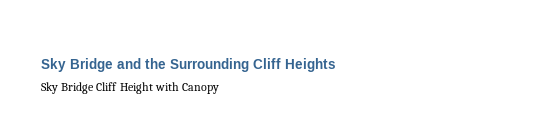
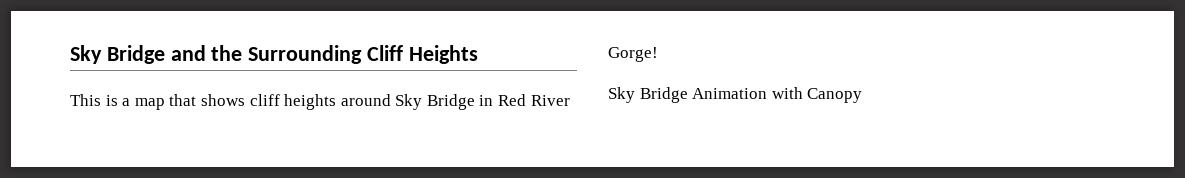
- Sky Bridge Cliff Height with Canopy
+ This is a map that shows cliff heights around Sky Bridge in Red River Gorge!
+ Sky Bridge Animation with Canopy

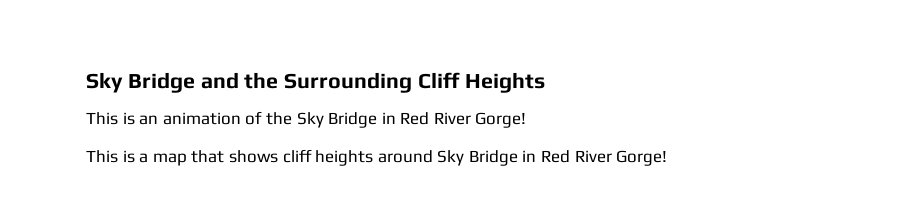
+ This is an animation of the Sky Bridge in Red River Gorge!
- Sky Bridge Animation with Canopy

